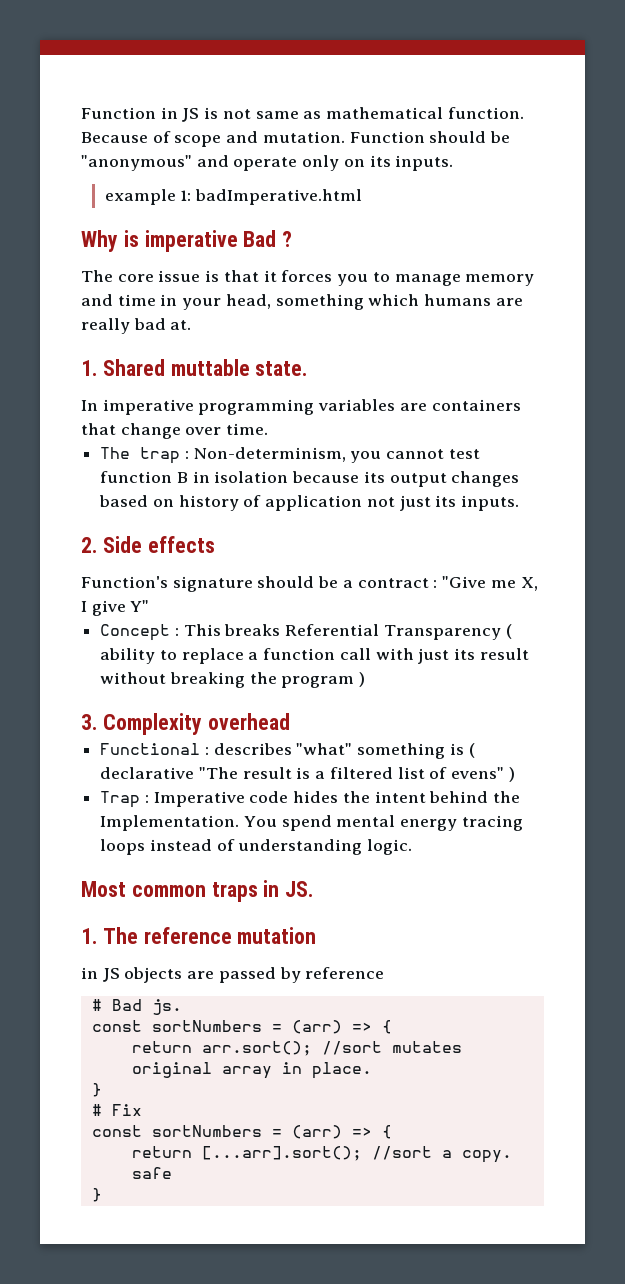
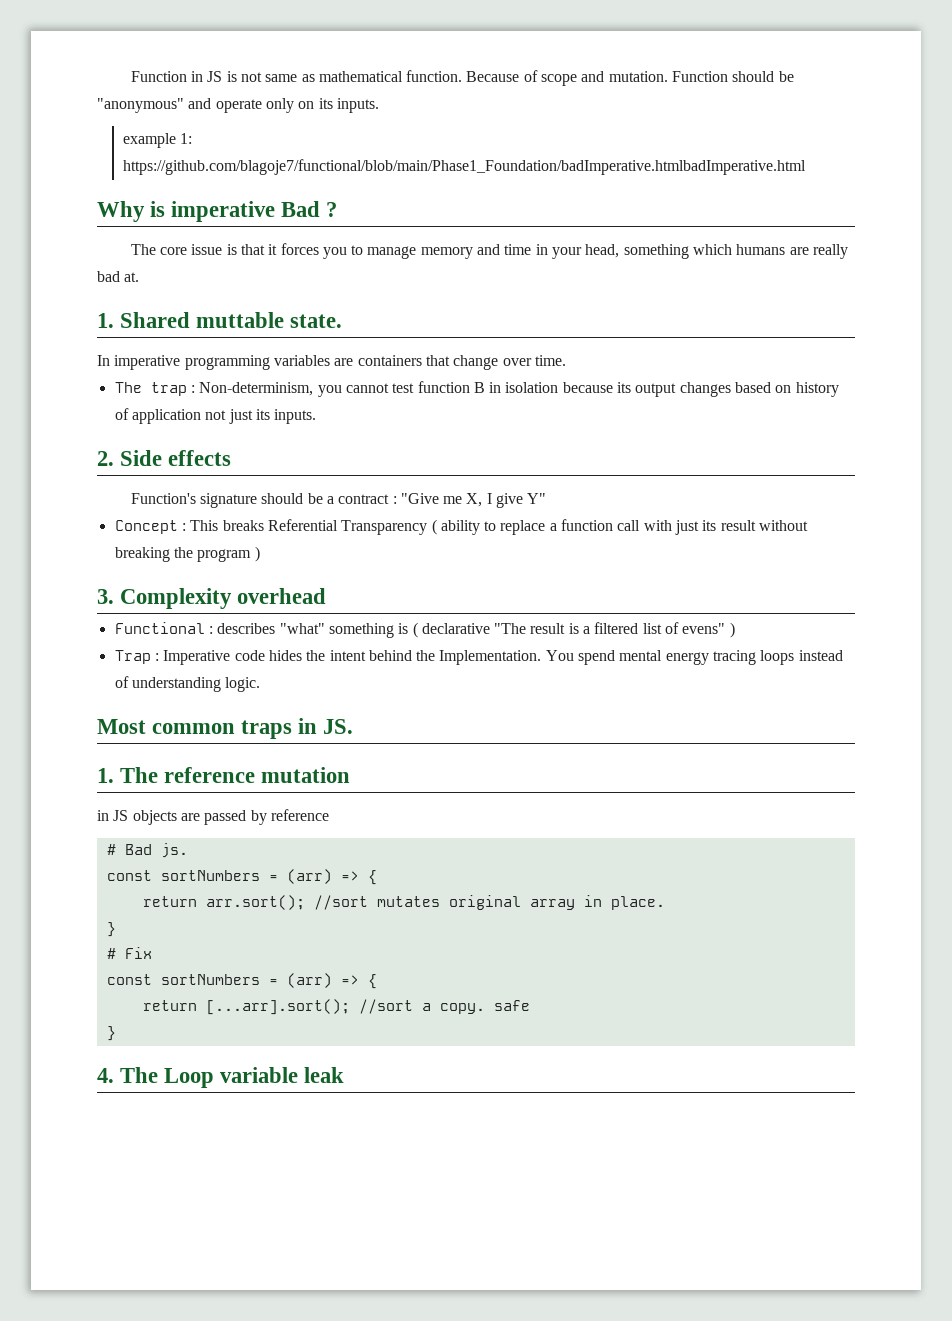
- example 1: badImperative.html
+ example 1: https://github.com/blagoje7/functional/blob/main/Phase1_Foundation/badImperative.htmlbadImperative.html
+ 4. The Loop variable leak

